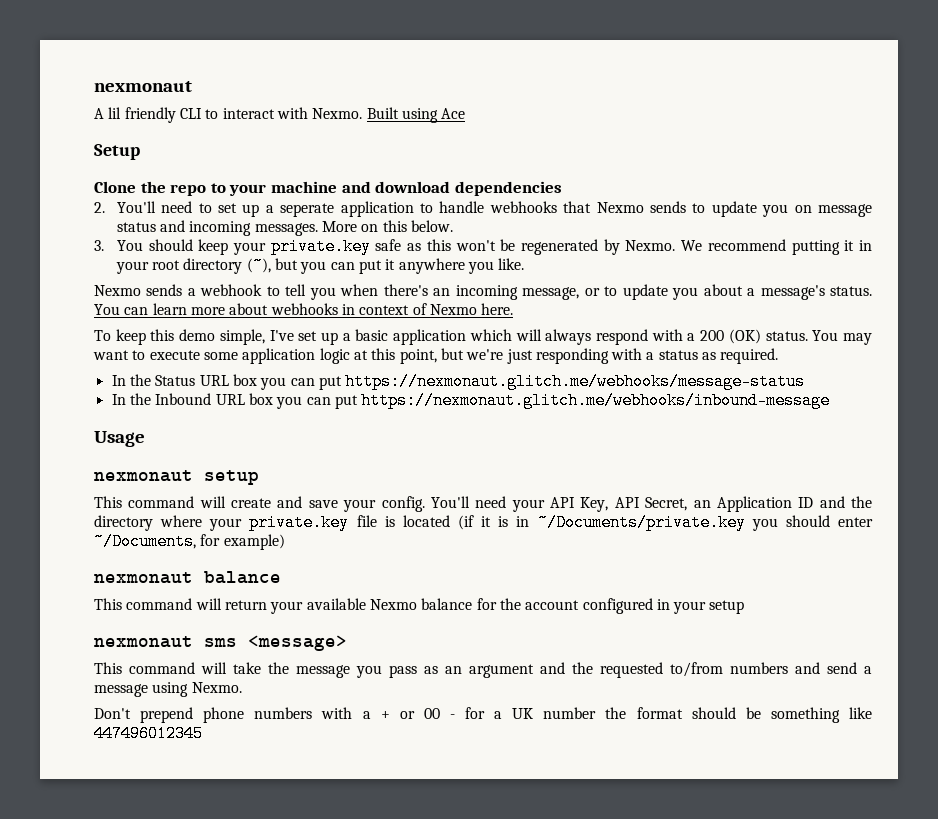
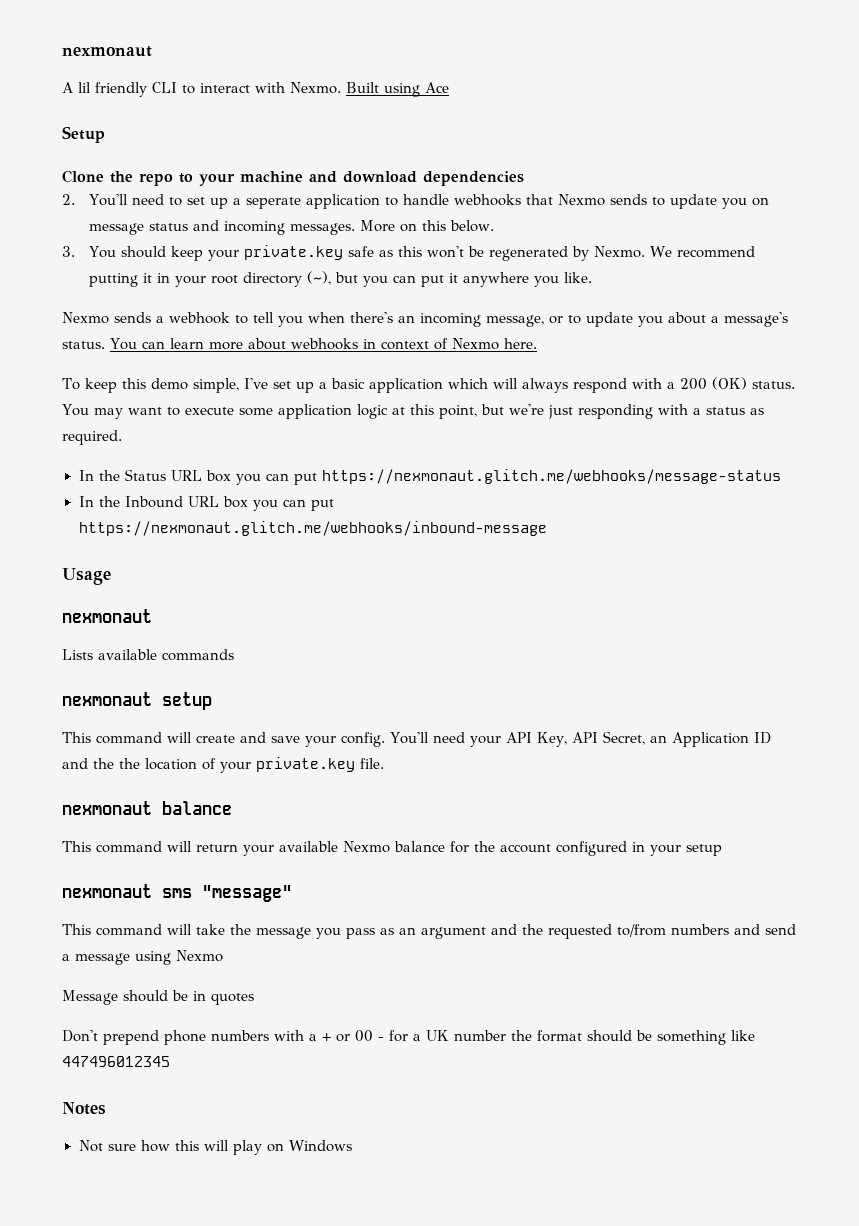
  Usage
+ nexmonaut
+ Lists available commands
- You'll need your API Key, API Secret, an Application ID and the directory where your private.key file is located (if it is in ~/Documents/private.key you should enter ~/Documents, for example)
+ You'll need your API Key, API Secret, an Application ID and the the location of your private.key file.
- nexmonaut sms <message>
+ nexmonaut sms "message"
- This command will take the message you pass as an argument and the requested to/from numbers and send a message using Nexmo.
+ This command will take the message you pass as an argument and the requested to/from numbers and send a message using Nexmo
+ Message should be in quotes
+ Notes
+ Not sure how this will play on Windows

